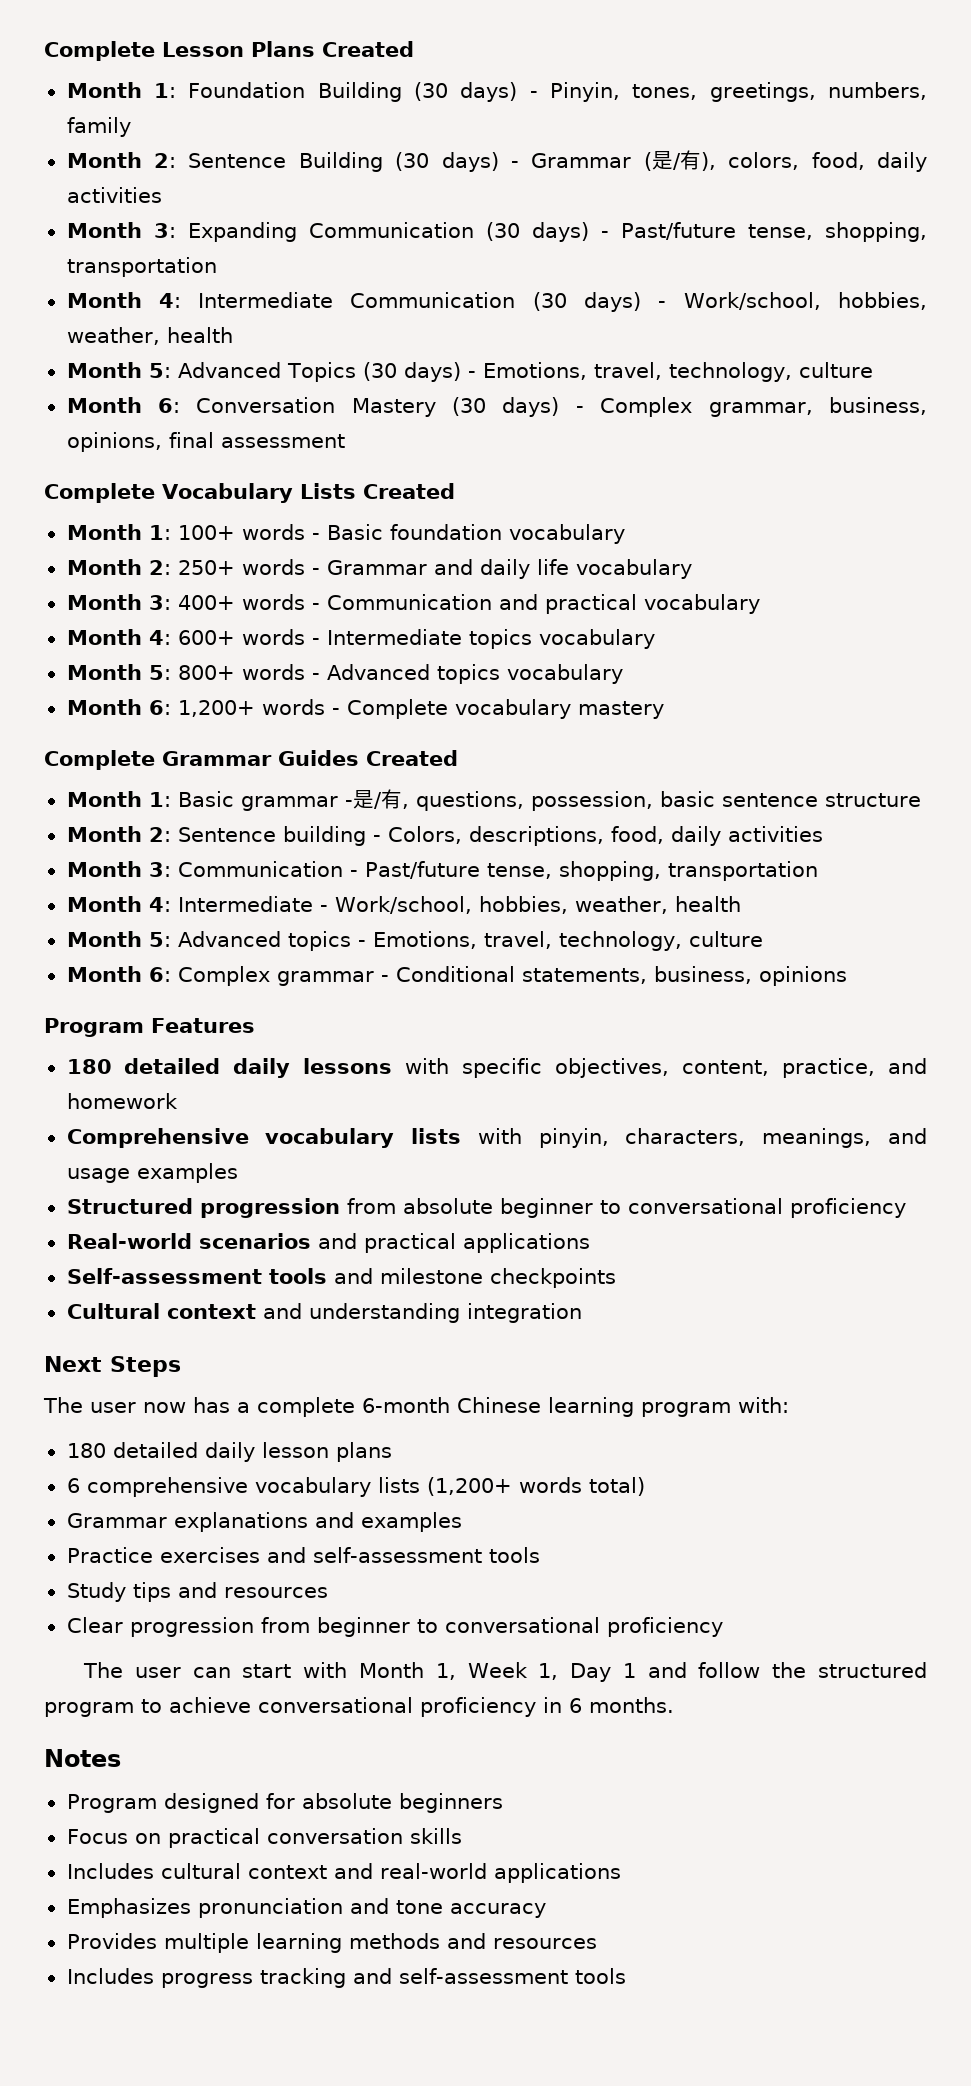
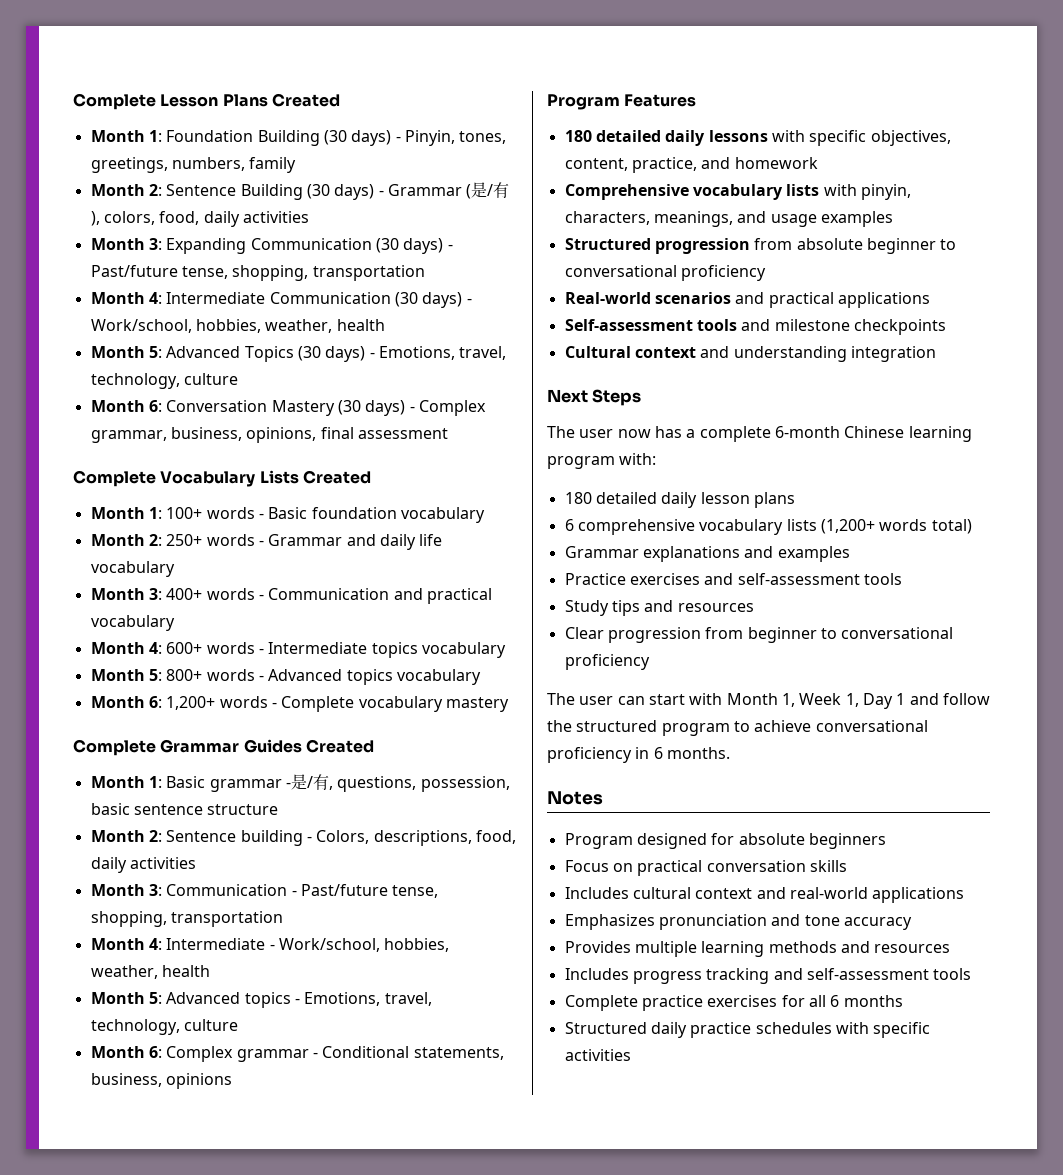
+ Complete practice exercises for all 6 months
+ Structured daily practice schedules with specific activities

